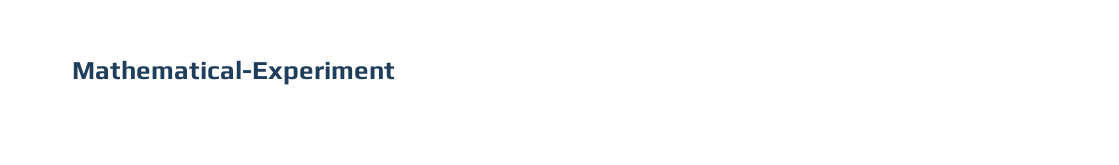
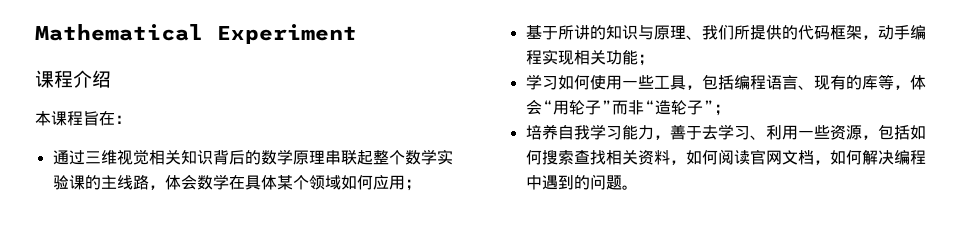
- Mathematical-Experiment
+ Mathematical Experiment
+ 课程介绍
+ 本课程旨在：
+ 通过三维视觉相关知识背后的数学原理串联起整个数学实验课的主线路，体会数学在具体某个领域如何应用；
+ 基于所讲的知识与原理、我们所提供的代码框架，动手编程实现相关功能；
+ 学习如何使用一些工具，包括编程语言、现有的库等，体会“用轮子”而非“造轮子”；
+ 培养自我学习能力，善于去学习、利用一些资源，包括如何搜索查找相关资料，如何阅读官网文档，如何解决编程中遇到的问题。

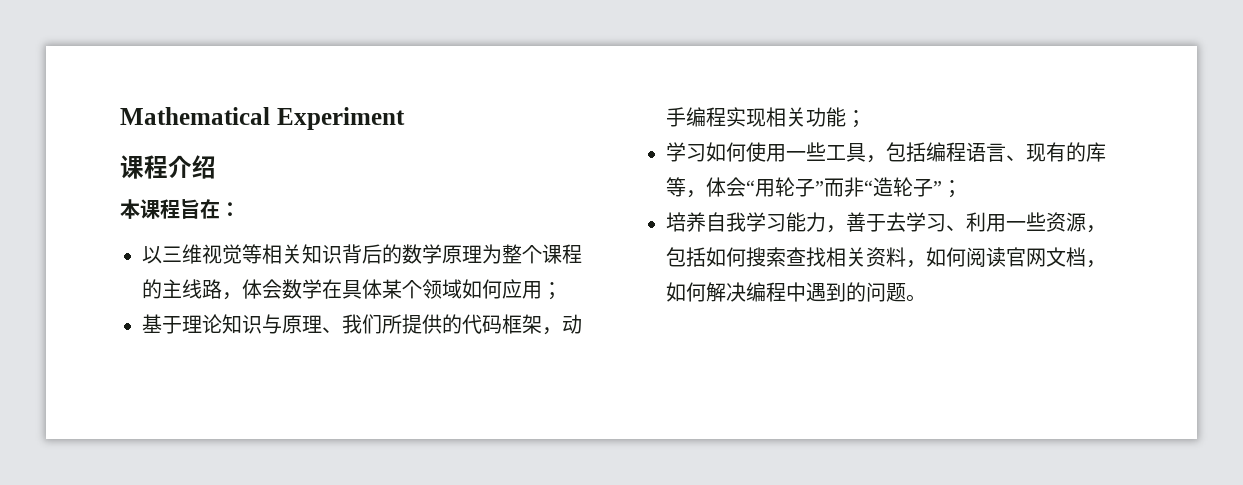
- 通过三维视觉相关知识背后的数学原理串联起整个数学实验课的主线路，体会数学在具体某个领域如何应用；
+ 以三维视觉等相关知识背后的数学原理为整个课程的主线路，体会数学在具体某个领域如何应用；
- 基于所讲的知识与原理、我们所提供的代码框架，动手编程实现相关功能；
+ 基于理论知识与原理、我们所提供的代码框架，动手编程实现相关功能；

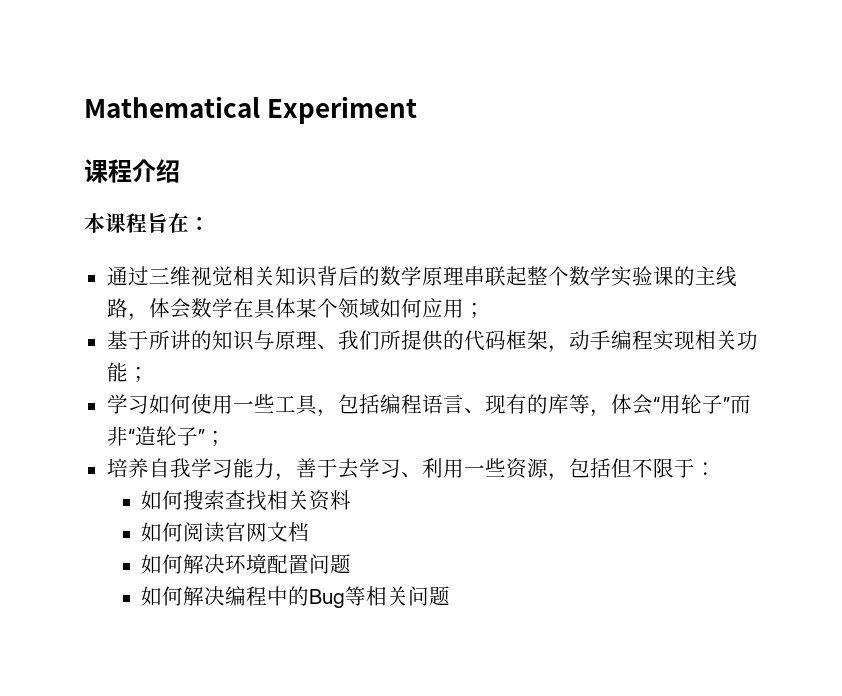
- 以三维视觉等相关知识背后的数学原理为整个课程的主线路，体会数学在具体某个领域如何应用；
+ 通过三维视觉相关知识背后的数学原理串联起整个数学实验课的主线路，体会数学在具体某个领域如何应用；
- 基于理论知识与原理、我们所提供的代码框架，动手编程实现相关功能；
+ 基于所讲的知识与原理、我们所提供的代码框架，动手编程实现相关功能；
- 培养自我学习能力，善于去学习、利用一些资源，包括如何搜索查找相关资料，如何阅读官网文档，如何解决编程中遇到的问题。
+ 培养自我学习能力，善于去学习、利用一些资源，包括但不限于：
+ 如何搜索查找相关资料
+ 如何阅读官网文档
+ 如何解决环境配置问题
+ 如何解决编程中的Bug等相关问题

